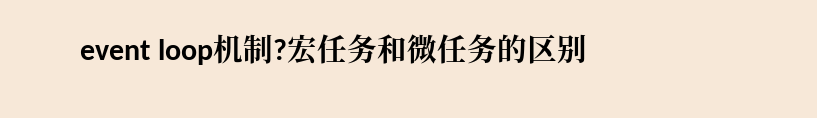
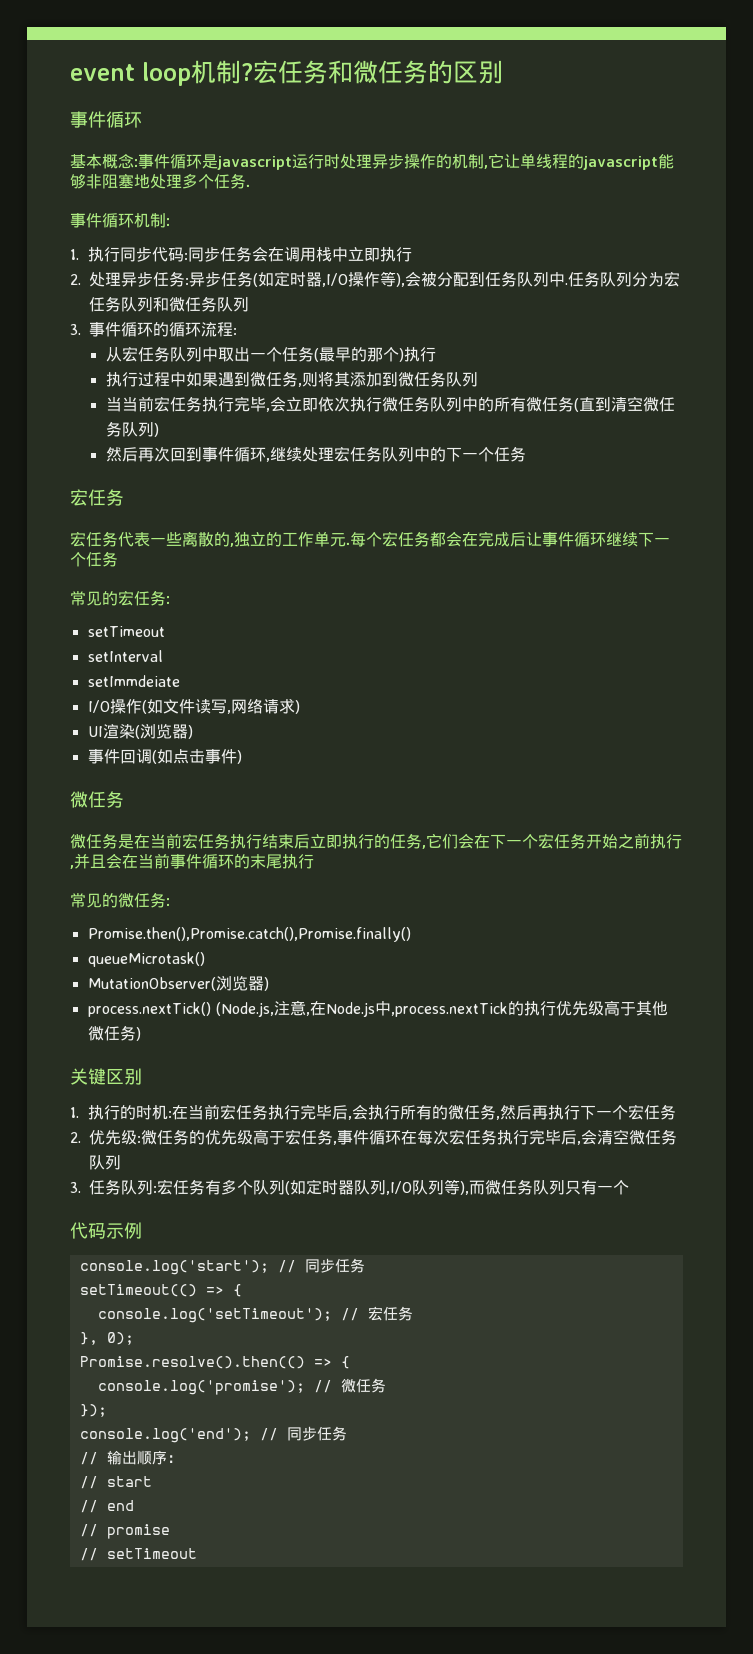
  宏任务和微任务的区别
+ 事件循环
+ 基本概念:事件循环是javascript运行时处理异步操作的机制,它让单线程的javascript能够非阻塞地处理多个任务.
+ 事件循环机制:
+ 1.执行同步代码:同步任务会在调用栈中立即执行
+ 2.处理异步任务:异步任务(如定时器,I/O操作等),会被分配到任务队列中.任务队列分为宏任务队列和微任务队列
+ 3.事件循环的循环流程:
+ 从宏任务队列中取出一个任务(最早的那个)执行
+ 执行过程中如果遇到微任务,则将其添加到微任务队列
+ 当当前宏任务执行完毕,会立即依次执行微任务队列中的所有微任务(直到清空微任务队列)
+ 然后再次回到事件循环,继续处理宏任务队列中的下一个任务
+ 宏任务
+ 宏任务代表一些离散的,独立的工作单元.每个宏任务都会在完成后让事件循环继续下一个任务
+ 常见的宏任务:
+ setTimeout
+ setInterval
+ setImmdeiate
+ I/O操作(如文件读写,网络请求)
+ UI渲染(浏览器)
+ 事件回调(如点击事件)
+ 微任务
+ 微任务是在当前宏任务执行结束后立即执行的任务,它们会在下一个宏任务开始之前执行,并且会在当前事件循环的末尾执行
+ 常见的微任务:
+ Promise.then(),Promise.catch(),Promise.finally()
+ queueMicrotask()
+ MutationObserver(浏览器)
+ process.nextTick() (Node.js,注意,在Node.js中,process.nextTick的执行优先级高于其他微任务)
+ 关键区别
+ 1.执行的时机:在当前宏任务执行完毕后,会执行所有的微任务,然后再执行下一个宏任务
+ 2.优先级:微任务的优先级高于宏任务,事件循环在每次宏任务执行完毕后,会清空微任务队列
+ 3.任务队列:宏任务有多个队列(如定时器队列,I/O队列等),而微任务队列只有一个
+ 代码示例
+ console.log('start'); // 同步任务
+ setTimeout(() => {
+ console.log('setTimeout'); // 宏任务
+ }, 0);
+ Promise.resolve().then(() => {
+ console.log('promise'); // 微任务
+ });
+ console.log('end'); // 同步任务
+ // 输出顺序：
+ // start
+ // end
+ // promise
+ // setTimeout

